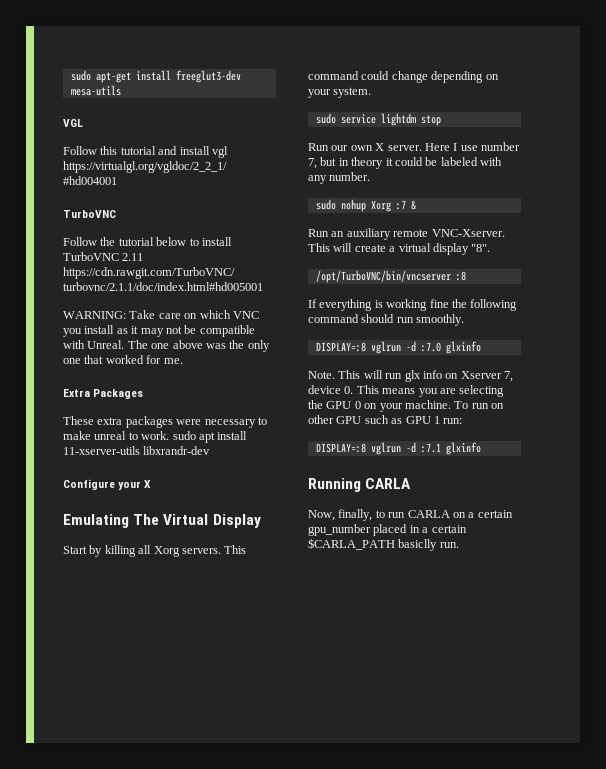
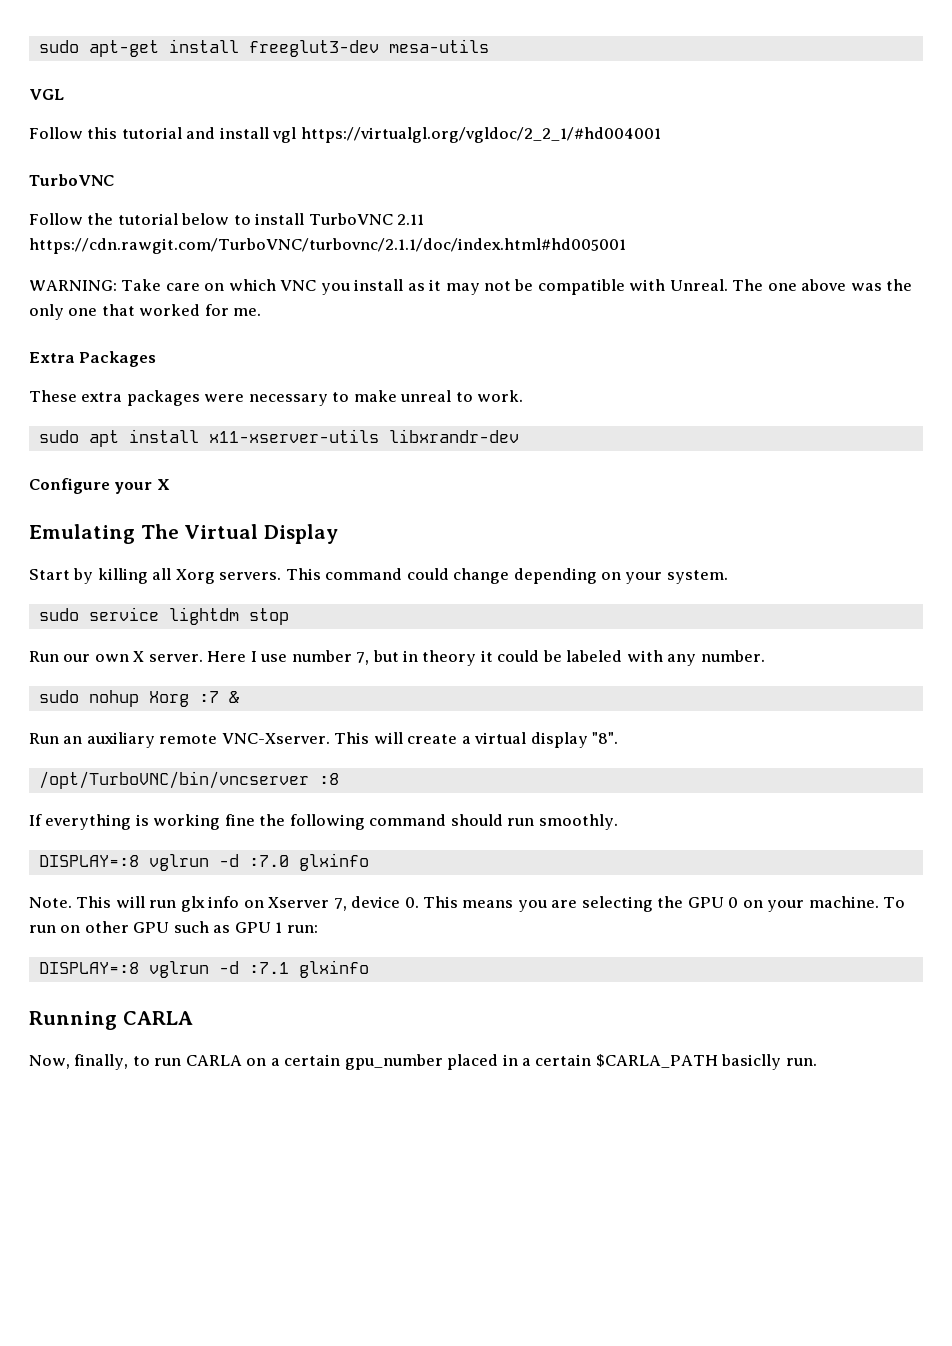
- These extra packages were necessary to make unreal to work. sudo apt install 11-xserver-utils libxrandr-dev
+ These extra packages were necessary to make unreal to work.
+ sudo apt install x11-xserver-utils libxrandr-dev

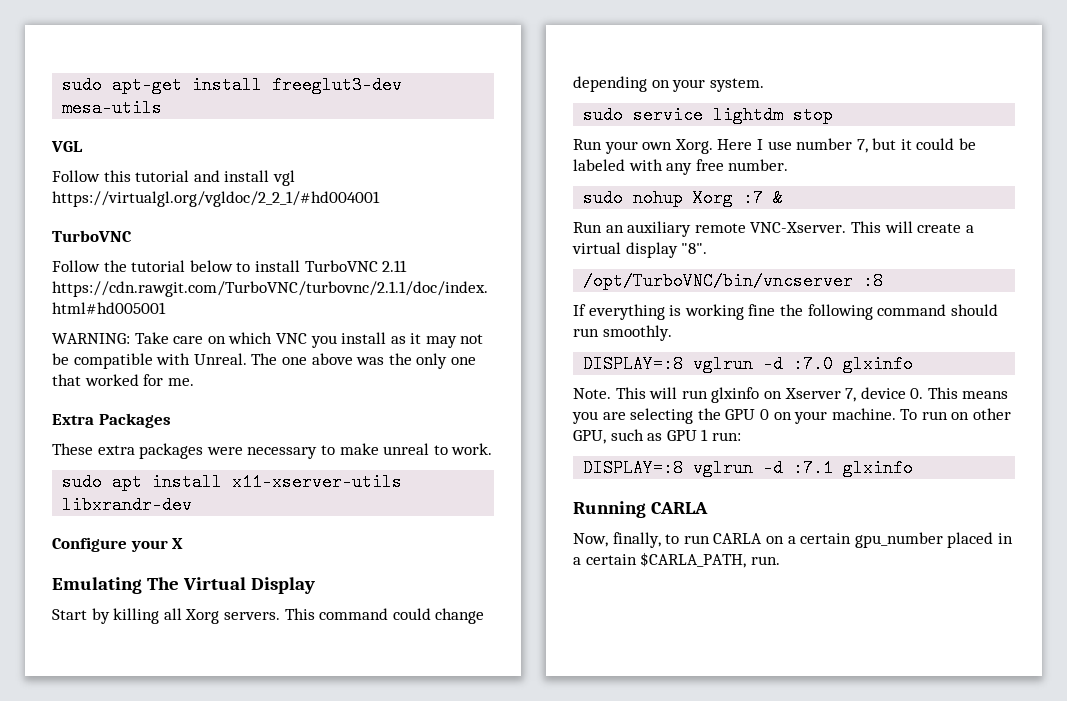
- Run our own X server.
+ Run your own Xorg.
- Here I use number 7, but in theory it could be labeled with any number.
+ Here I use number 7, but it could be labeled with any free number.
- This will run glx info on Xserver 7, device 0. This means you are selecting the GPU 0 on your machine.
+ This will run glxinfo on Xserver 7, device 0. This means you are selecting the GPU 0 on your machine.
- To run on other GPU such as GPU 1 run:
+ To run on other GPU, such as GPU 1 run:
- Now, finally, to run CARLA on a certain gpu_number placed in a certain $CARLA_PATH basiclly run.
+ Now, finally, to run CARLA on a certain gpu_number placed in a certain $CARLA_PATH, run.

